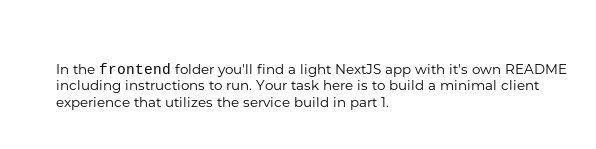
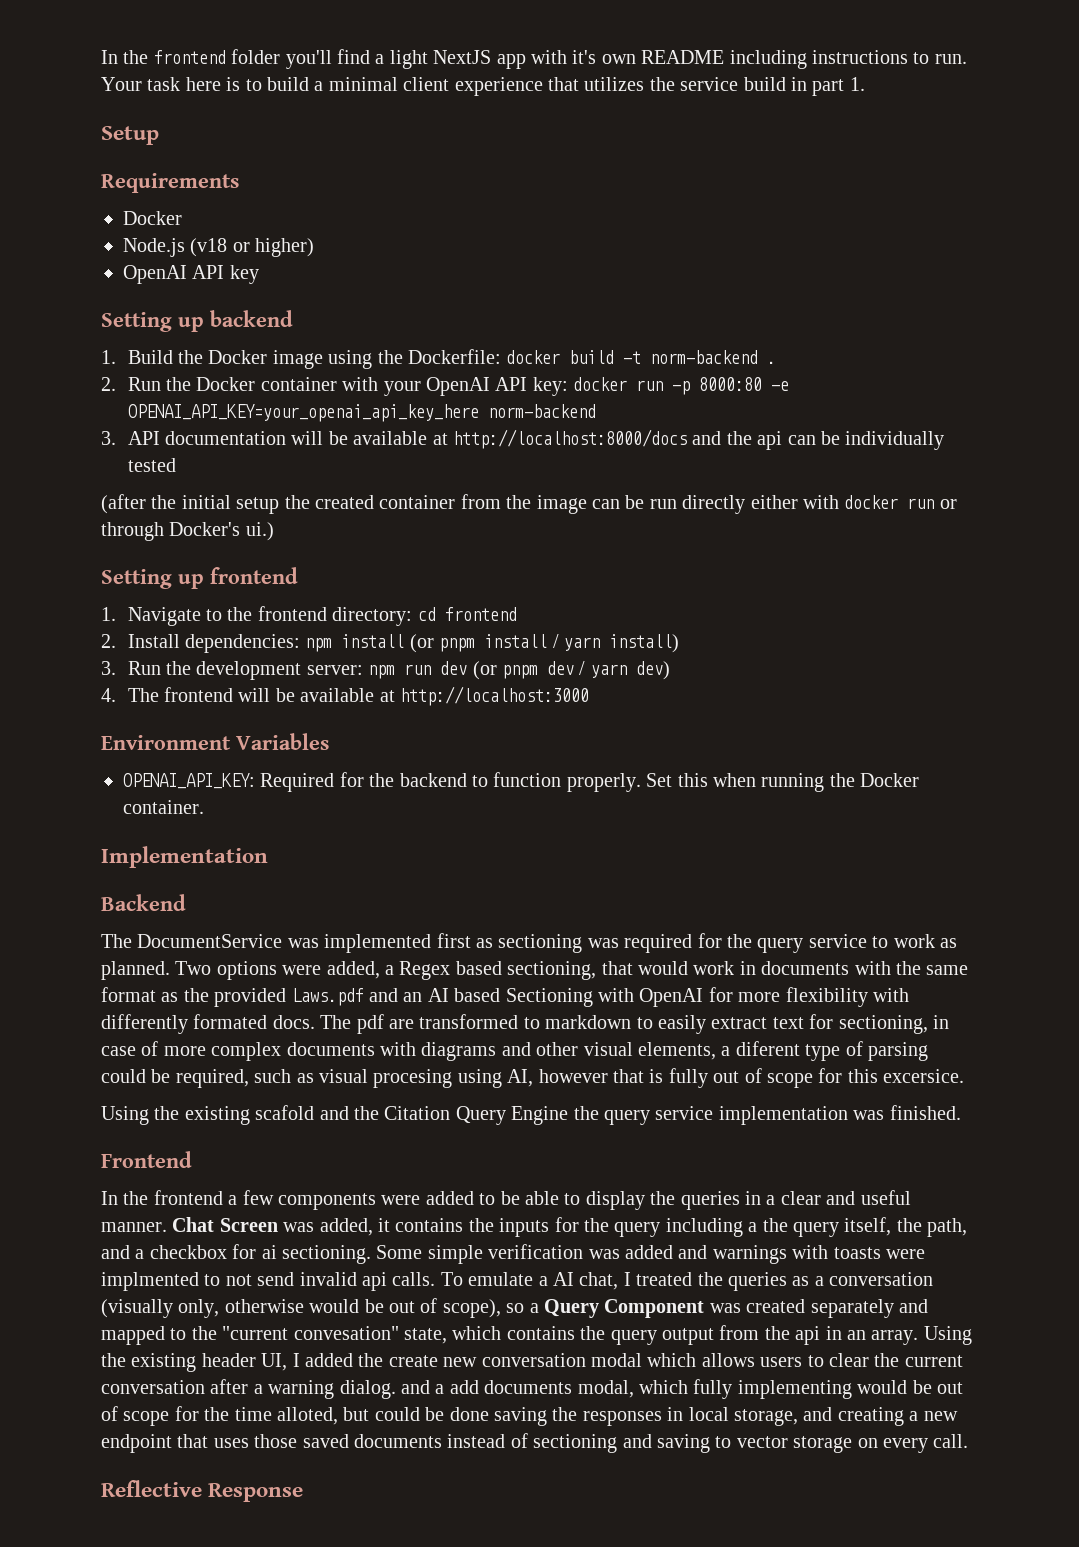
+ Setup
+ Requirements
+ Docker
+ Node.js (v18 or higher)
+ OpenAI API key
+ Setting up backend
+ 1. Build the Docker image using the Dockerfile: docker build -t norm-backend .
+ 2. Run the Docker container with your OpenAI API key: docker run -p 8000:80 -e OPENAI_API_KEY=your_openai_api_key_here norm-backend
+ 3. API documentation will be available at http://localhost:8000/docs and the api can be individually tested
+ (after the initial setup the created container from the image can be run directly either with docker run or through Docker's ui.)
+ Setting up frontend
+ 1. Navigate to the frontend directory: cd frontend
+ 2. Install dependencies: npm install (or pnpm install / yarn install)
+ 3. Run the development server: npm run dev (or pnpm dev / yarn dev)
+ 4. The frontend will be available at http://localhost:3000
+ Environment Variables
+ OPENAI_API_KEY: Required for the backend to function properly. Set this when running the Docker container.
+ Implementation
+ Backend
+ The DocumentService was implemented first as sectioning was required for the query service to work as planned. Two options were added, a Regex based sectioning, that would work in documents with the same format as the provided Laws.pdf and an AI based Sectioning with OpenAI for more flexibility with differently formated docs. The pdf are transformed to markdown to easily extract text for sectioning, in case of more complex documents with diagrams and other visual elements, a diferent type of parsing could be required, such as visual procesing using AI, however that is fully out of scope for this excersice.
+ Using the existing scafold and the Citation Query Engine the query service implementation was finished.
+ Frontend
+ In the frontend a few components were added to be able to display the queries in a clear and useful manner. Chat Screen was added, it contains the inputs for the query including a the query itself, the path, and a checkbox for ai sectioning. Some simple verification was added and warnings with toasts were implmented to not send invalid api calls. To emulate a AI chat, I treated the queries as a conversation (visually only, otherwise would be out of scope), so a Query Component was created separately and mapped to the "current convesation" state, which contains the query output from the api in an array. Using the existing header UI, I added the create new conversation modal which allows users to clear the current conversation after a warning dialog. and a add documents modal, which fully implementing would be out of scope for the time alloted, but could be done saving the responses in local storage, and creating a new endpoint that uses those saved documents instead of sectioning and saving to vector storage on every call.
+ Reflective Response

